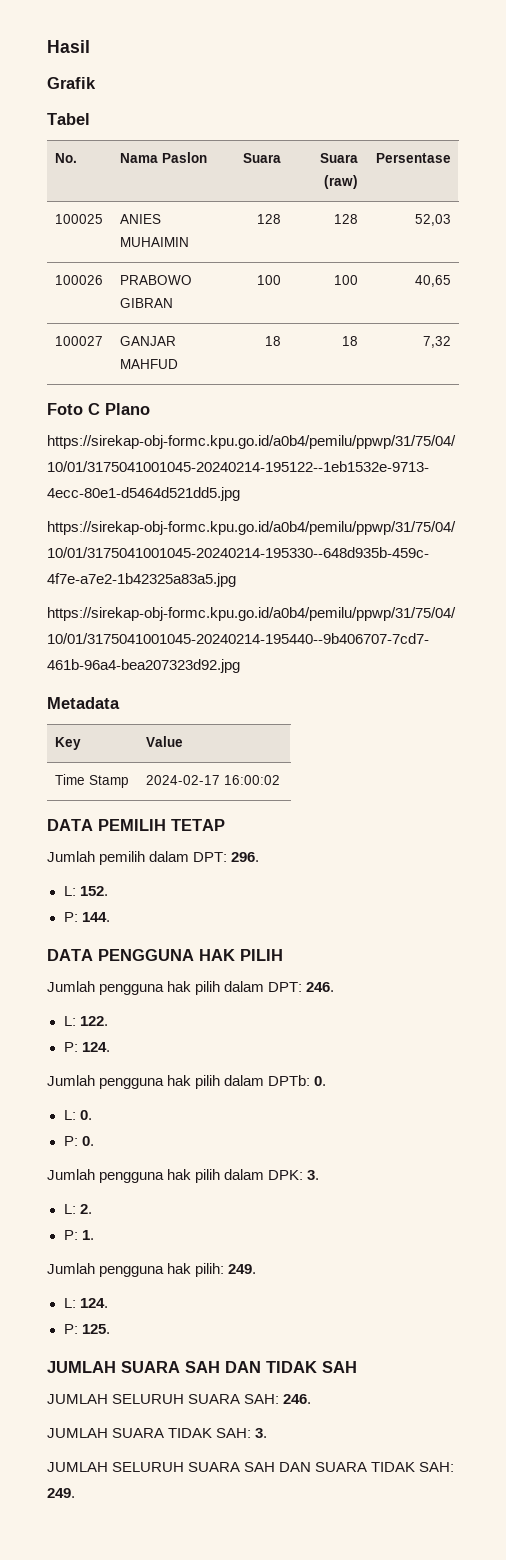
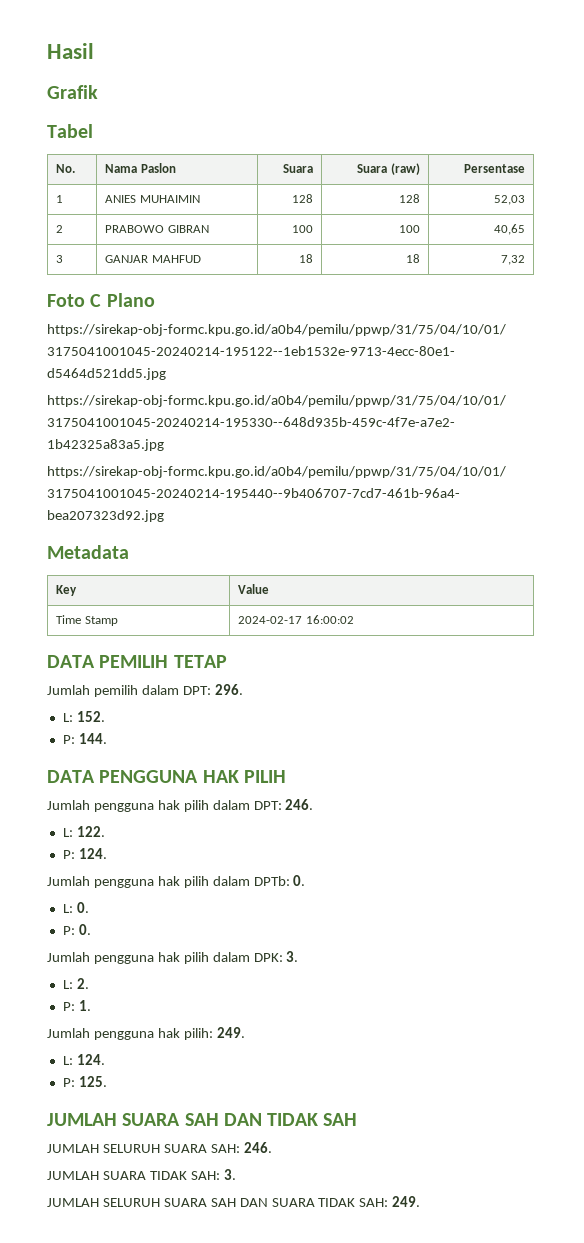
- 100025 | ANIES MUHAIMIN | 128 | 128 | 52,03
+ 1 | ANIES MUHAIMIN | 128 | 128 | 52,03
- 100026 | PRABOWO GIBRAN | 100 | 100 | 40,65
+ 2 | PRABOWO GIBRAN | 100 | 100 | 40,65
- 100027 | GANJAR MAHFUD | 18 | 18 | 7,32
+ 3 | GANJAR MAHFUD | 18 | 18 | 7,32

